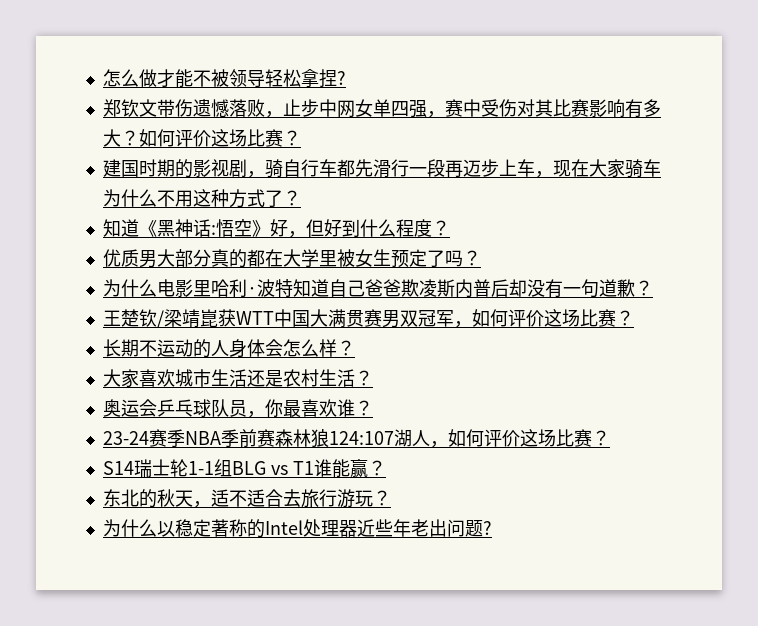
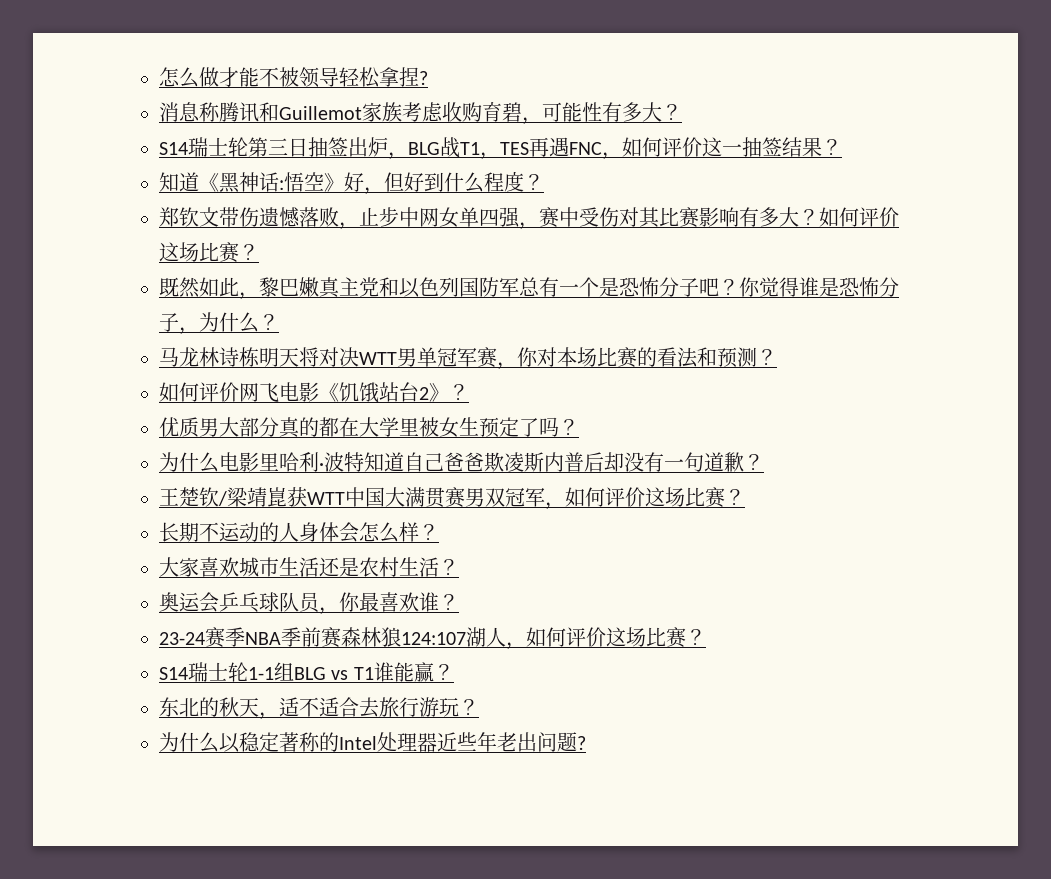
+ 消息称腾讯和Guillemot家族考虑收购育碧，可能性有多大？
+ S14瑞士轮第三日抽签出炉，BLG战T1，TES再遇FNC，如何评价这一抽签结果？
+ 知道《黑神话:悟空》好，但好到什么程度？
- 建国时期的影视剧，骑自行车都先滑行一段再迈步上车，现在大家骑车为什么不用这种方式了？
- 知道《黑神话:悟空》好，但好到什么程度？
+ 既然如此，黎巴嫩真主党和以色列国防军总有一个是恐怖分子吧？你觉得谁是恐怖分子，为什么？
+ 马龙林诗栋明天将对决WTT男单冠军赛，你对本场比赛的看法和预测？
+ 如何评价网飞电影《饥饿站台2》？

